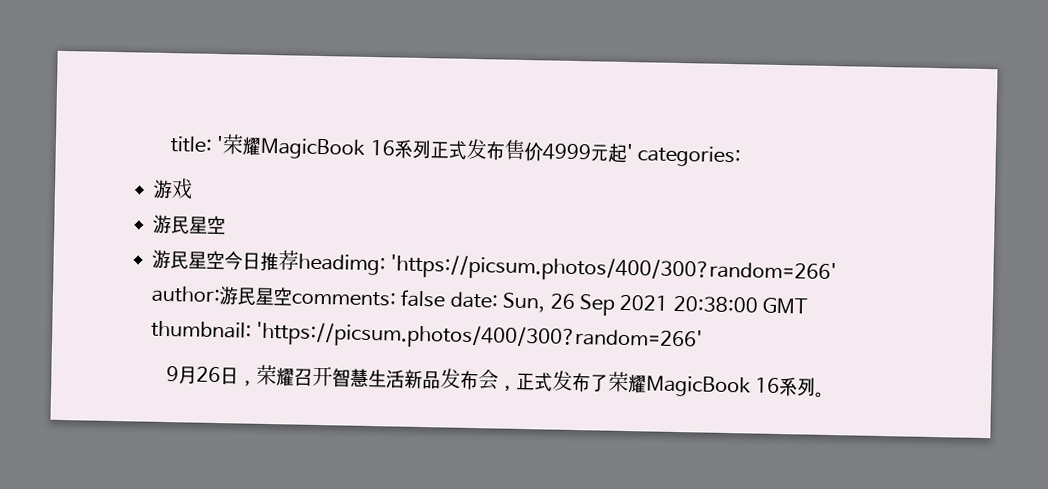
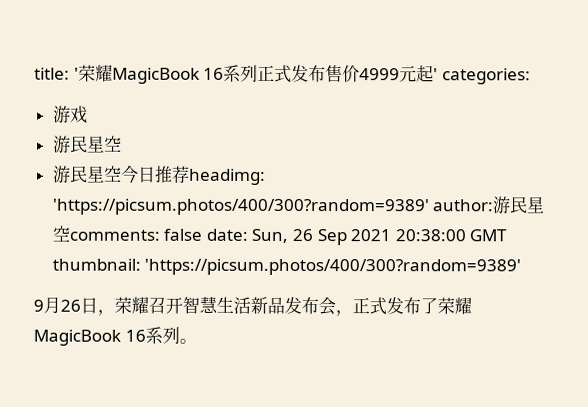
- 游民星空今日推荐headimg: 'https://picsum.photos/400/300?random=266' author:游民星空comments: false date: Sun, 26 Sep 2021 20:38:00 GMT thumbnail: 'https://picsum.photos/400/300?random=266'
+ 游民星空今日推荐headimg: 'https://picsum.photos/400/300?random=9389' author:游民星空comments: false date: Sun, 26 Sep 2021 20:38:00 GMT thumbnail: 'https://picsum.photos/400/300?random=9389'

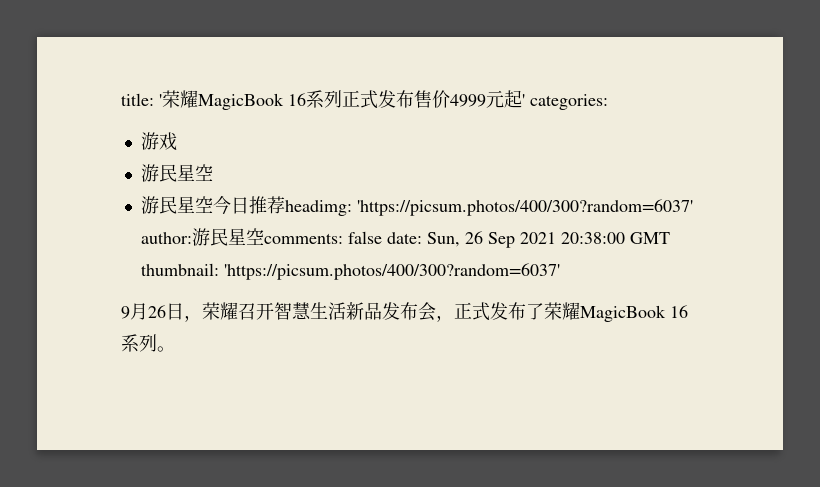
- 游民星空今日推荐headimg: 'https://picsum.photos/400/300?random=9389' author:游民星空comments: false date: Sun, 26 Sep 2021 20:38:00 GMT thumbnail: 'https://picsum.photos/400/300?random=9389'
+ 游民星空今日推荐headimg: 'https://picsum.photos/400/300?random=6037' author:游民星空comments: false date: Sun, 26 Sep 2021 20:38:00 GMT thumbnail: 'https://picsum.photos/400/300?random=6037'

